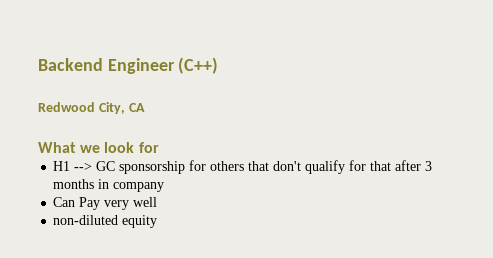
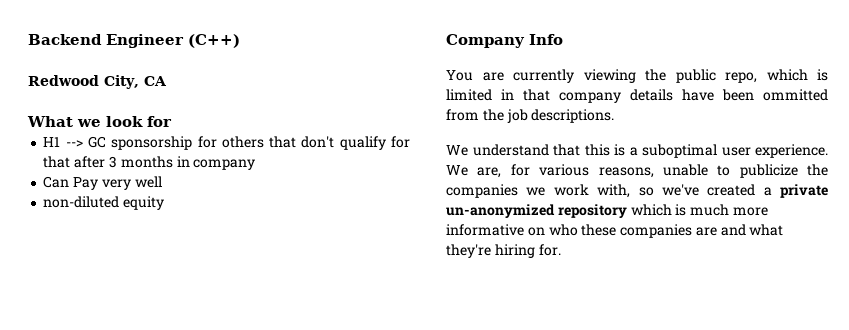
+ Company Info
+ You are currently viewing the public repo, which is limited in that company details have been ommitted from the job descriptions.
+ We understand that this is a suboptimal user experience. We are, for various reasons, unable to publicize the companies we work with, so we've created a private un-anonymized repository which is much more informative on who these companies are and what they're hiring for.

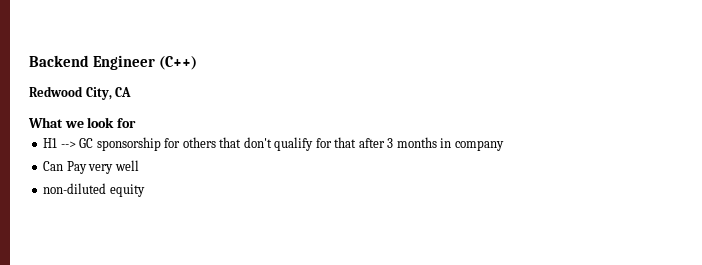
- Company Info
- You are currently viewing the public repo, which is limited in that company details have been ommitted from the job descriptions.
- We understand that this is a suboptimal user experience. We are, for various reasons, unable to publicize the companies we work with, so we've created a private un-anonymized repository which is much more informative on who these companies are and what they're hiring for.

